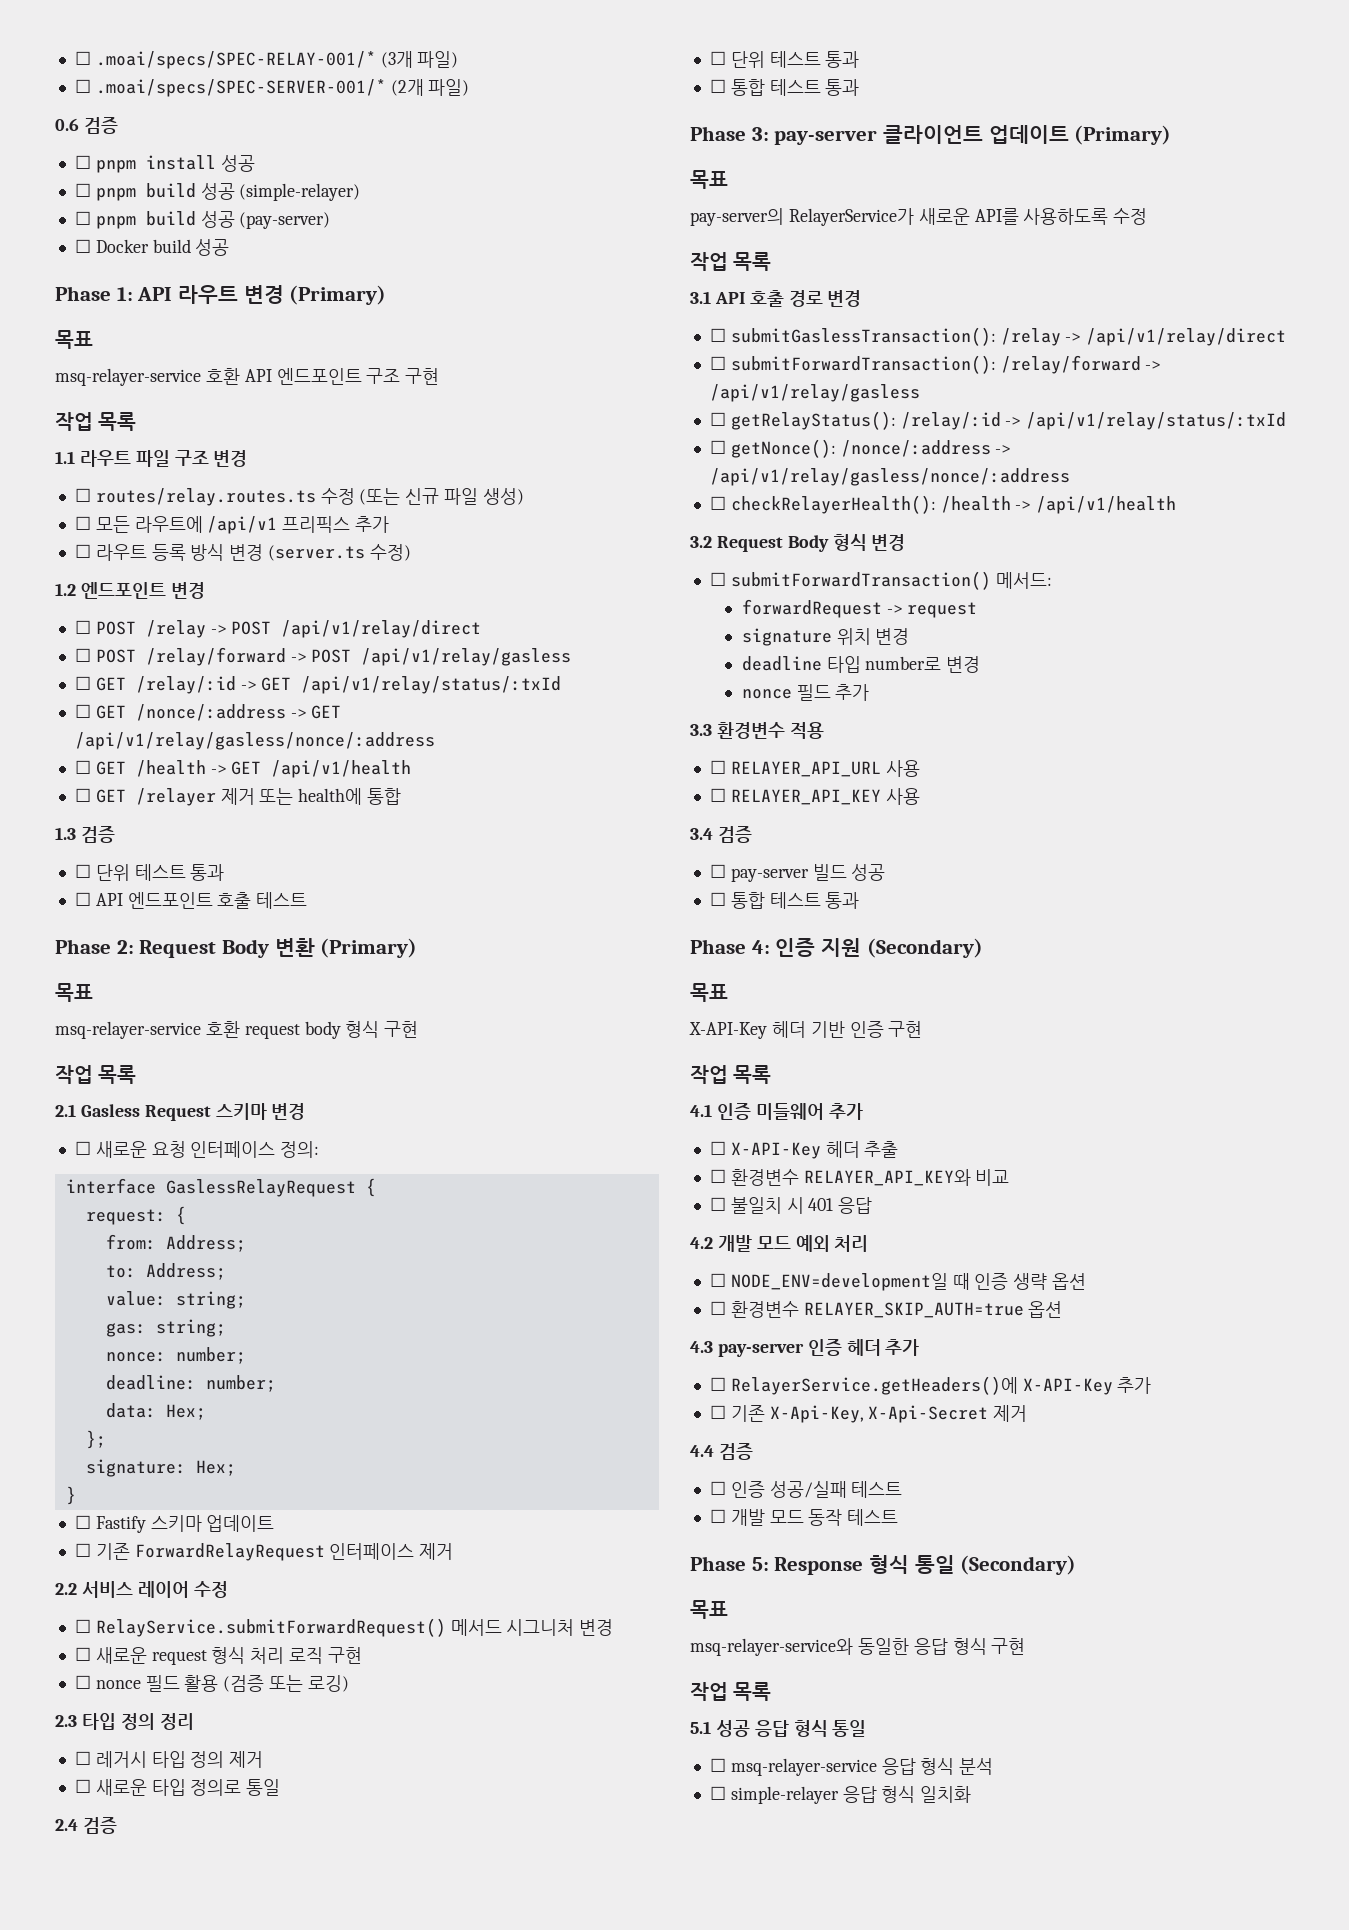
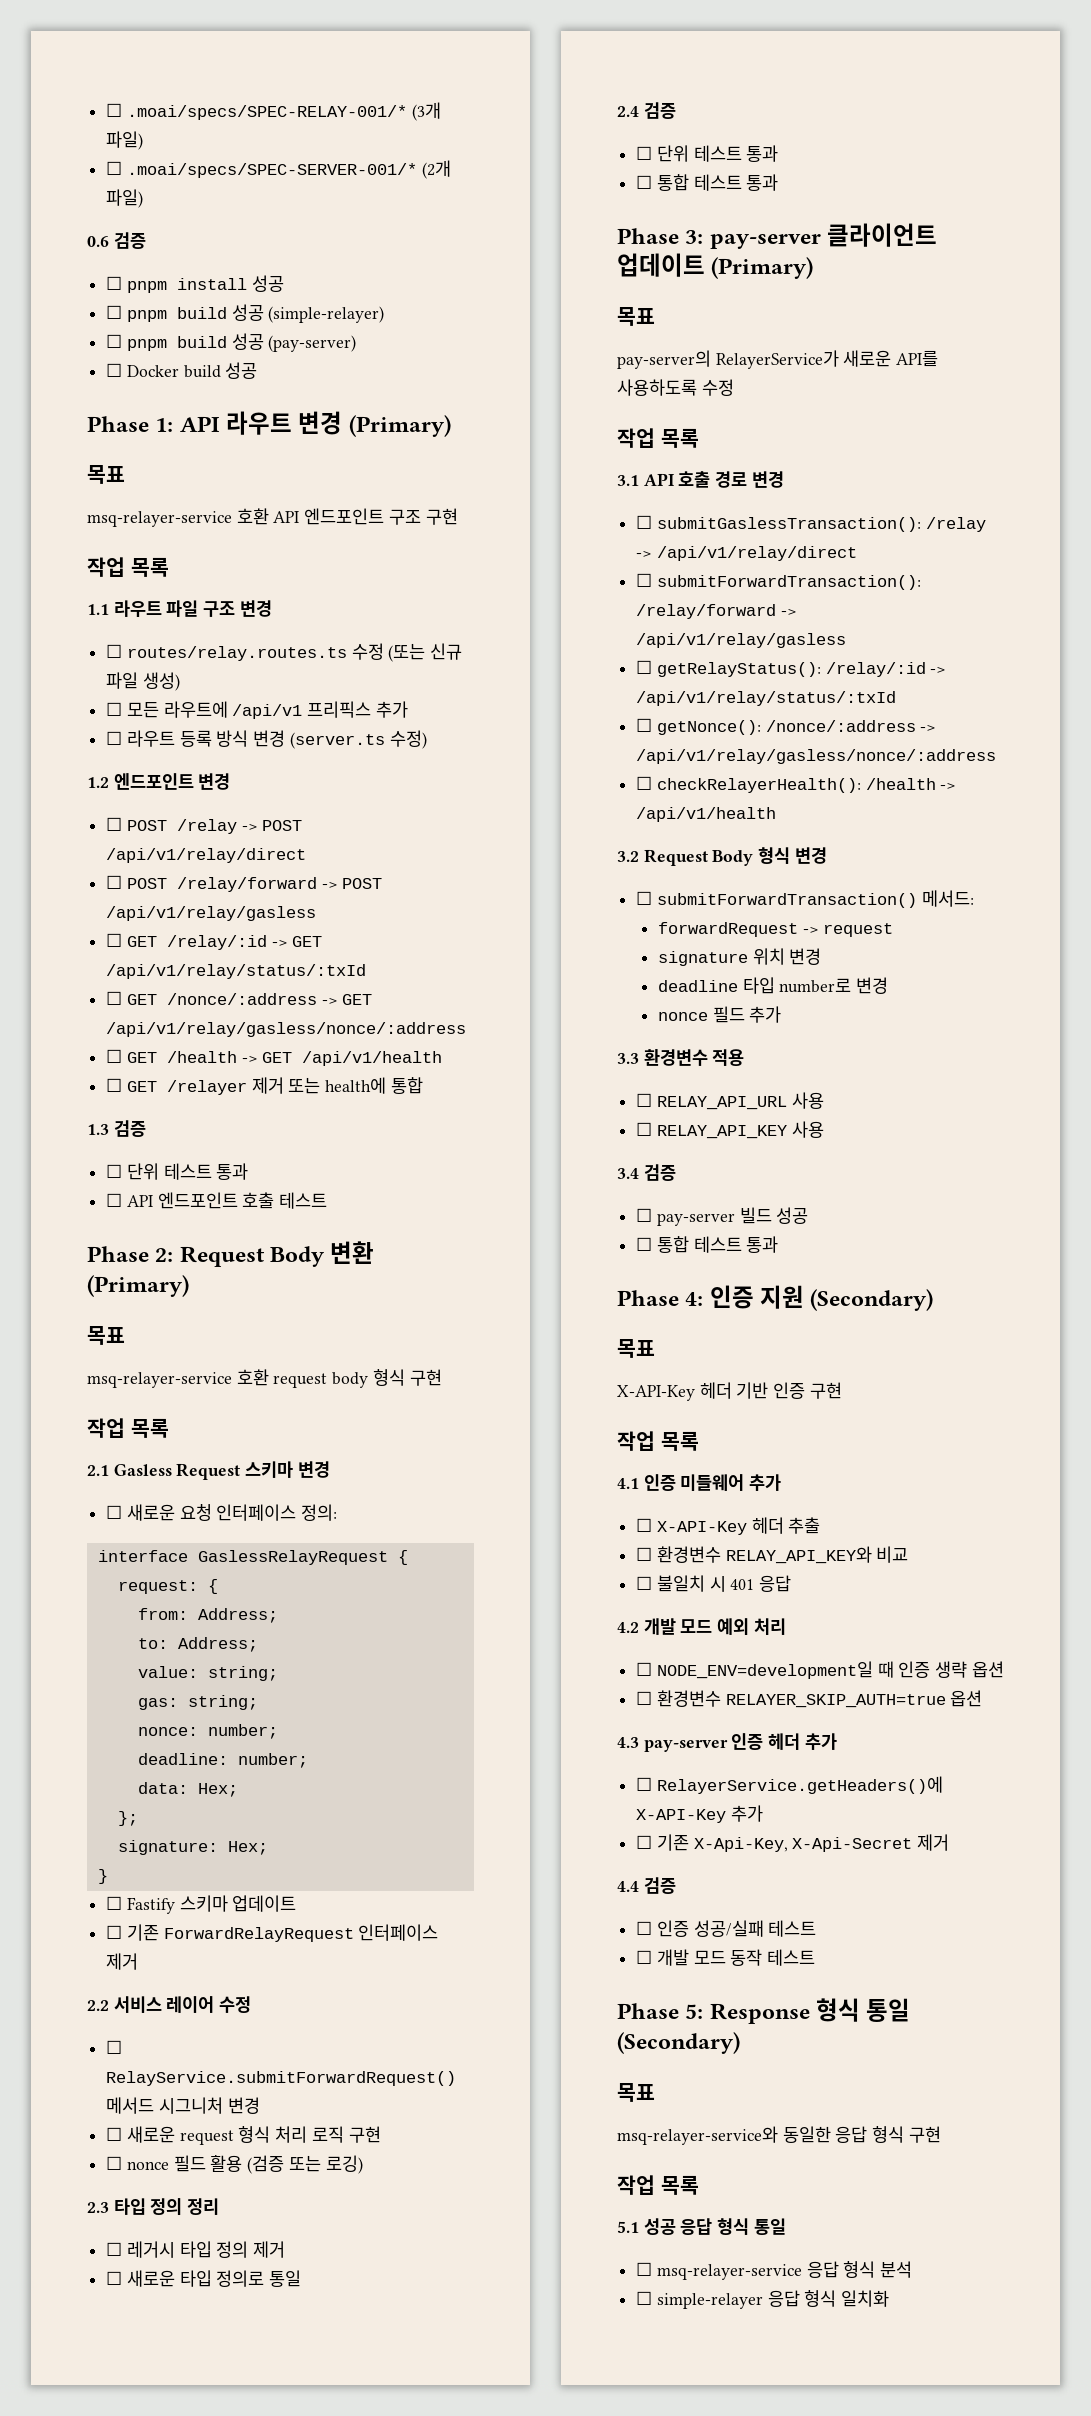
- ☐ RELAYER_API_URL 사용
+ ☐ RELAY_API_URL 사용
- ☐ RELAYER_API_KEY 사용
+ ☐ RELAY_API_KEY 사용
- ☐ 환경변수 RELAYER_API_KEY와 비교
+ ☐ 환경변수 RELAY_API_KEY와 비교

